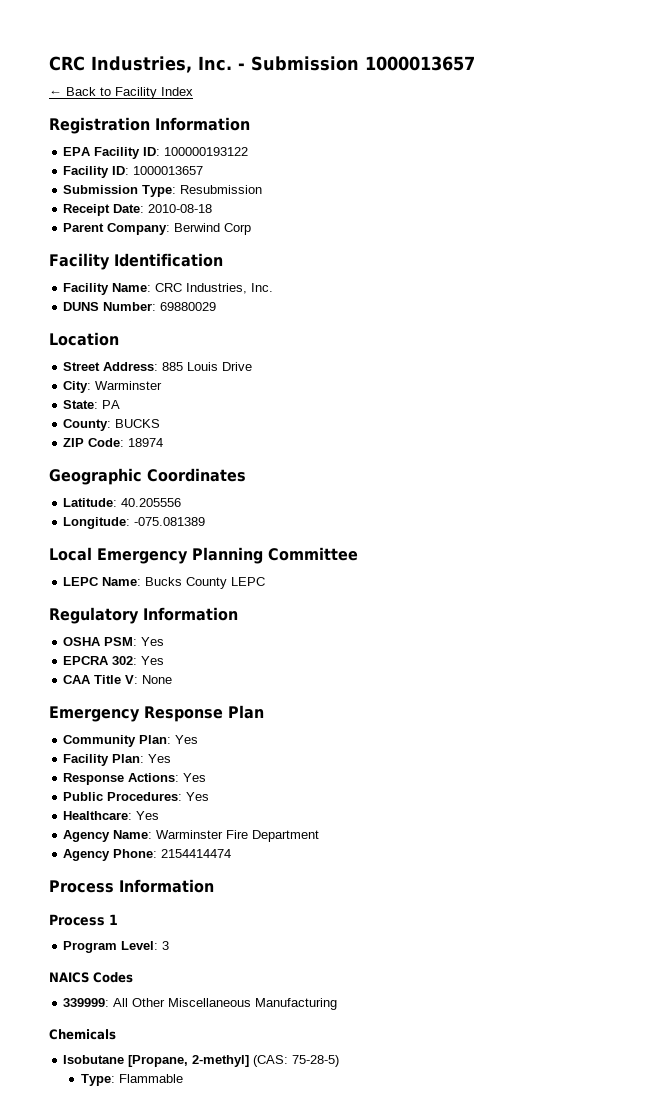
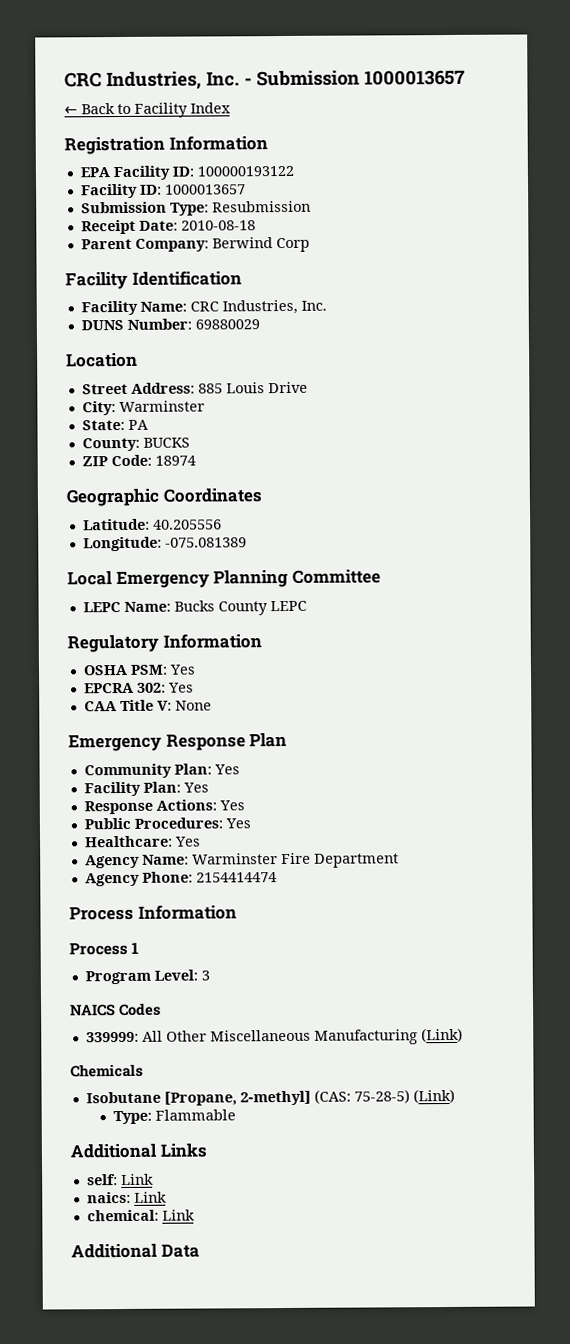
- 339999: All Other Miscellaneous Manufacturing
+ 339999: All Other Miscellaneous Manufacturing (Link)
- Isobutane [Propane, 2-methyl] (CAS: 75-28-5)
+ Isobutane [Propane, 2-methyl] (CAS: 75-28-5) (Link)
+ Additional Links
+ self: Link
+ naics: Link
+ chemical: Link
+ Additional Data

